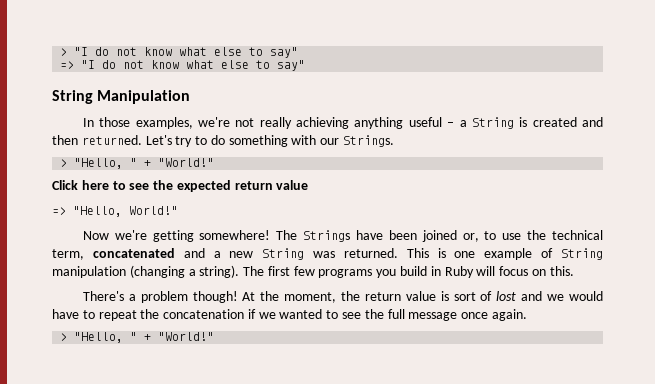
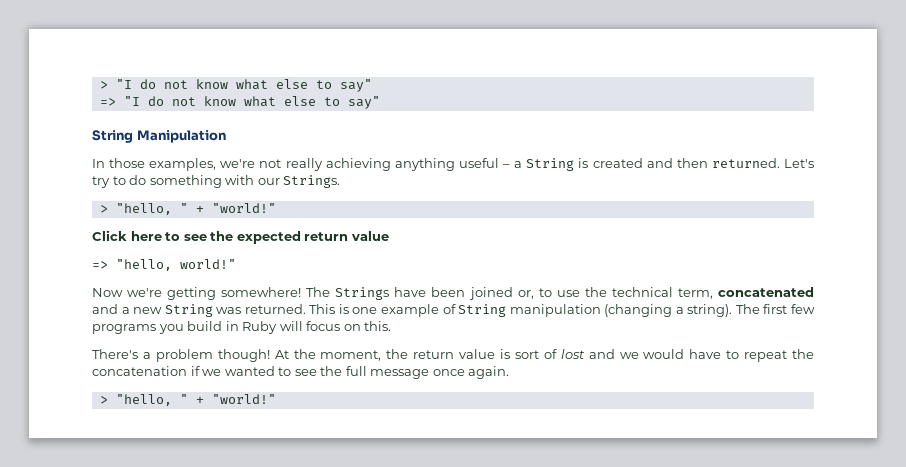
  Let's try to do something with our Strings.
- > "Hello, " + "World!"
+ > "hello, " + "world!"
- => "Hello, World!"
+ => "hello, world!"
  At the moment, the return value is sort of lost and we would have to repeat the concatenation if we wanted to see the full message once again.
- > "Hello, " + "World!"
+ > "hello, " + "world!"

